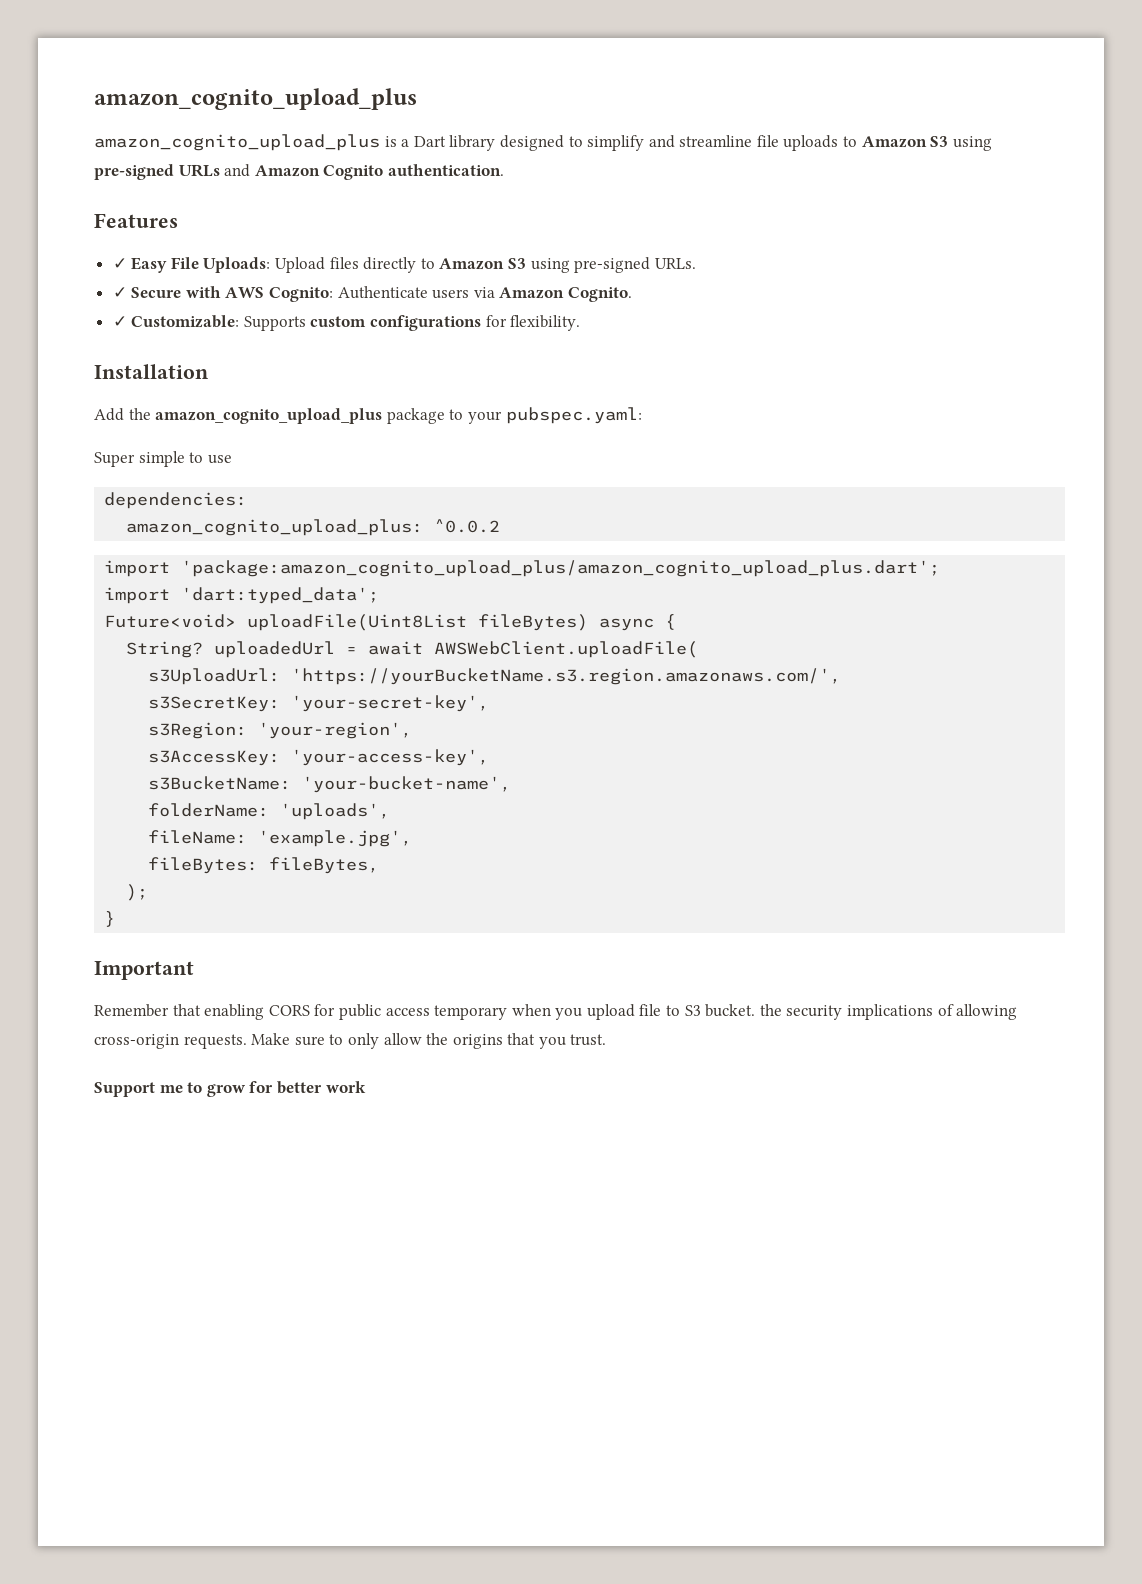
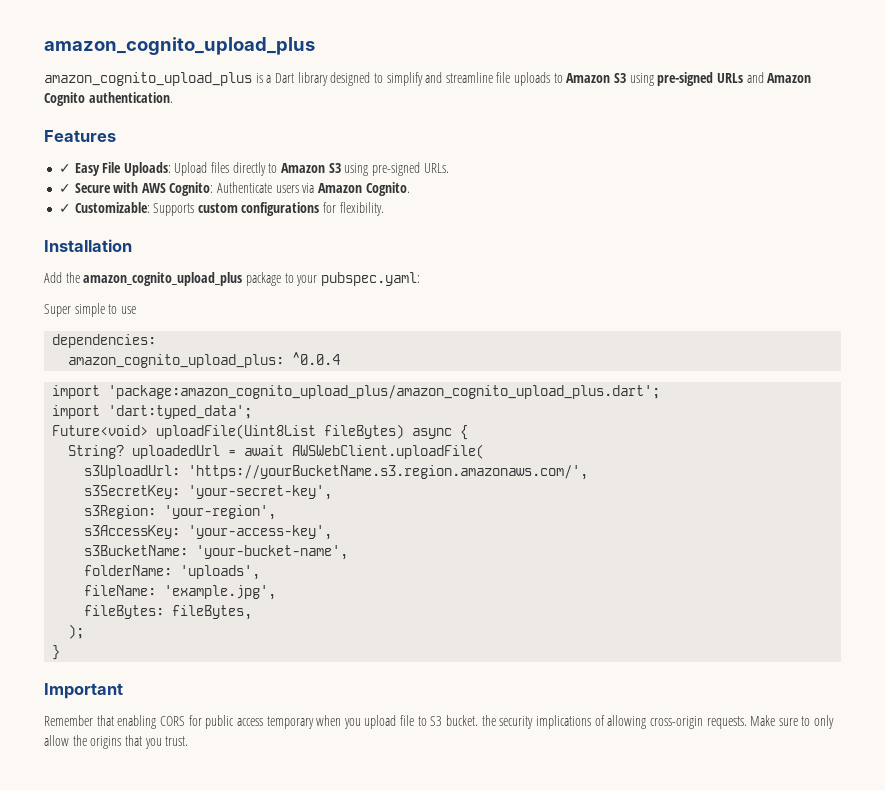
- amazon_cognito_upload_plus: ^0.0.2
+ amazon_cognito_upload_plus: ^0.0.4
- Support me to grow for better work

